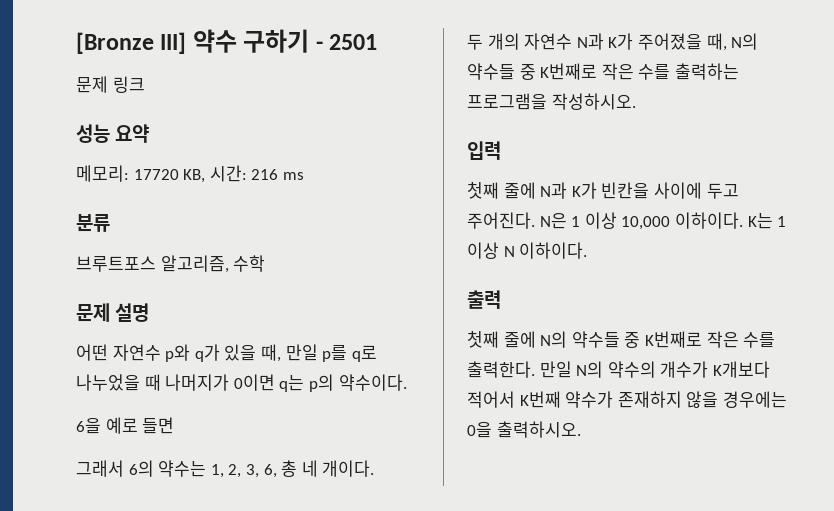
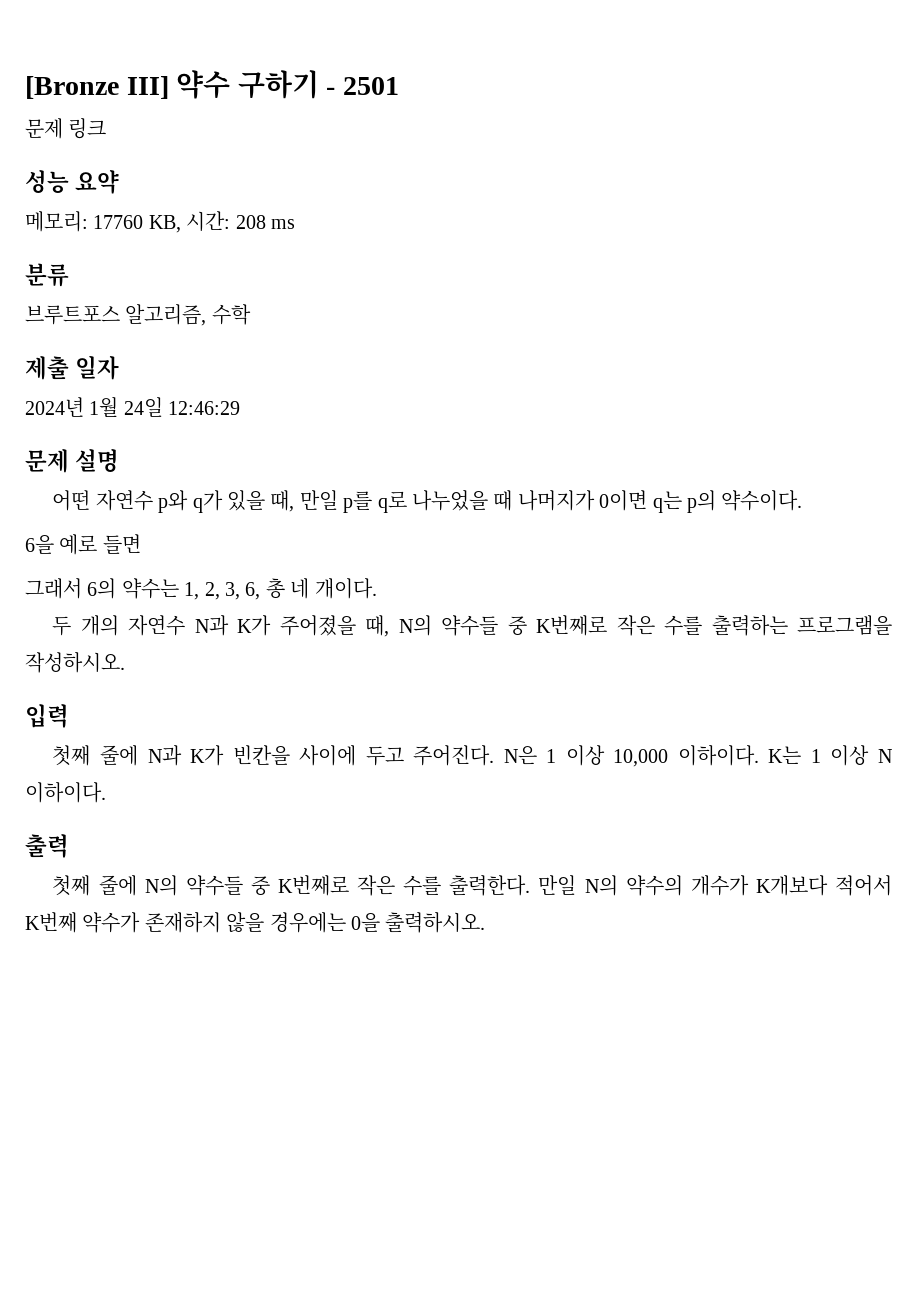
- 메모리: 17720 KB, 시간: 216 ms
+ 메모리: 17760 KB, 시간: 208 ms
+ 제출 일자
+ 2024년 1월 24일 12:46:29

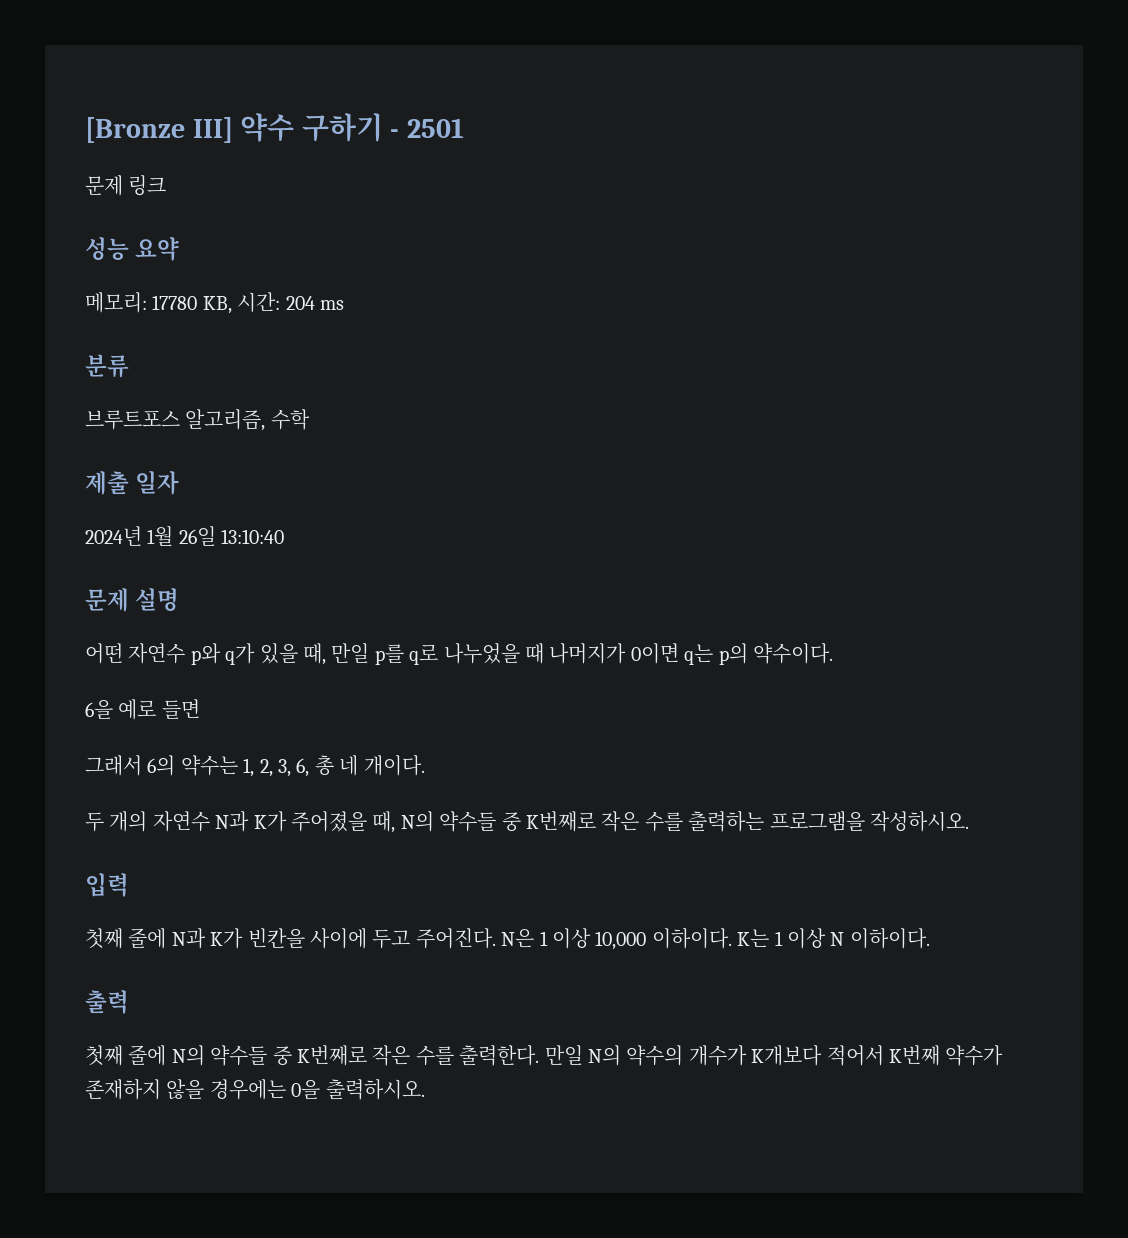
- 메모리: 17760 KB, 시간: 208 ms
+ 메모리: 17780 KB, 시간: 204 ms
- 2024년 1월 24일 12:46:29
+ 2024년 1월 26일 13:10:40

